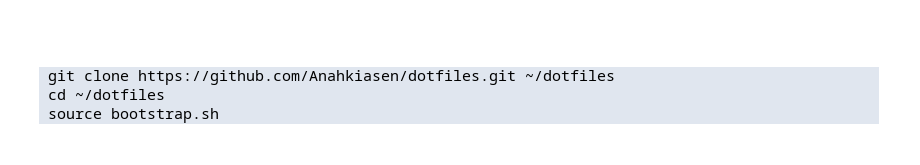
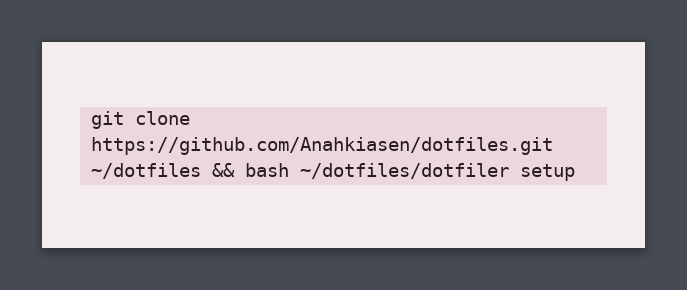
- git clone https://github.com/Anahkiasen/dotfiles.git ~/dotfiles
- cd ~/dotfiles
- source bootstrap.sh
+ git clone https://github.com/Anahkiasen/dotfiles.git ~/dotfiles && bash ~/dotfiles/dotfiler setup

